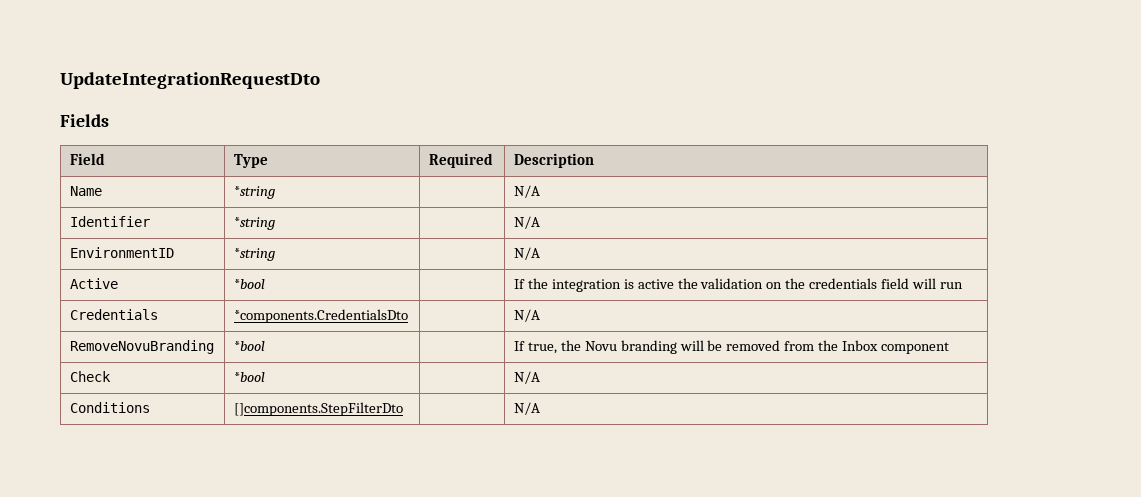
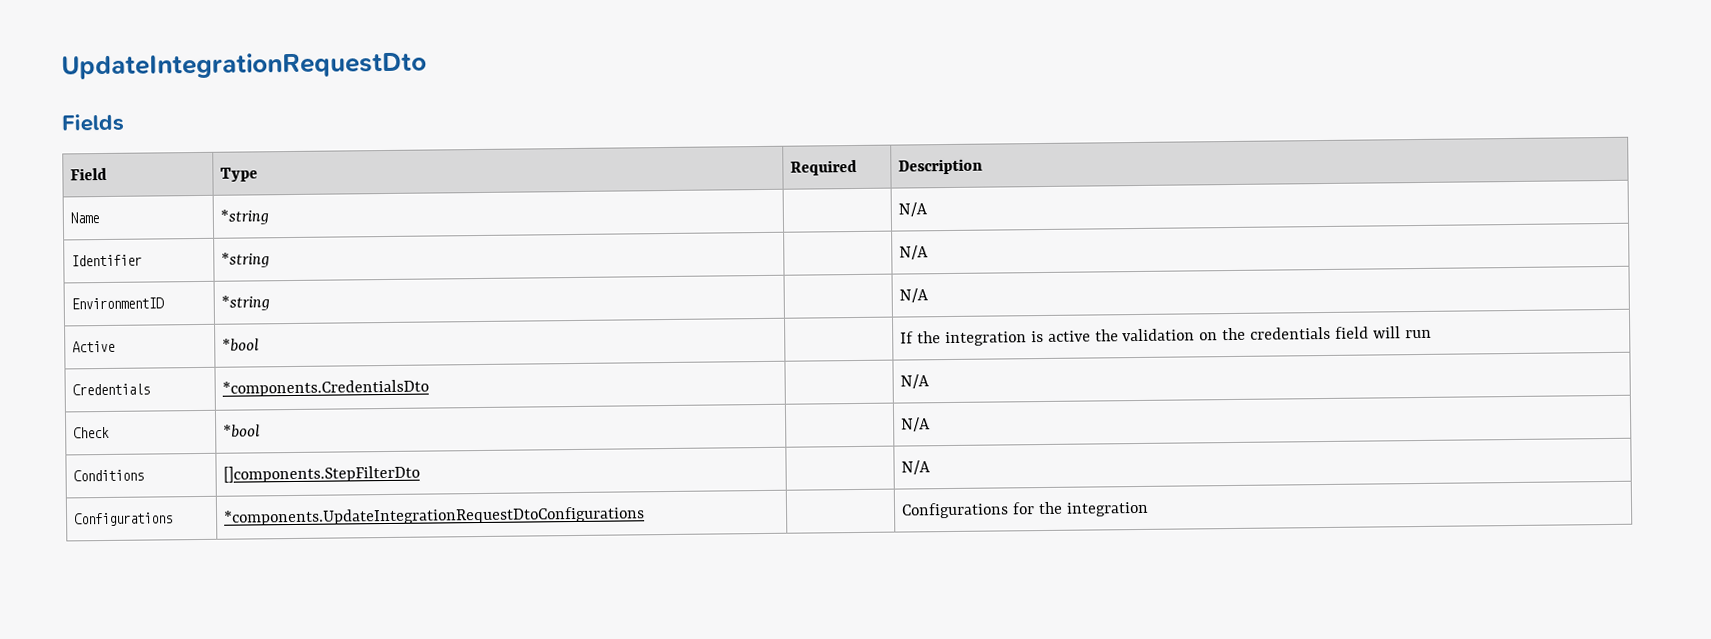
- RemoveNovuBranding | *bool | | If true, the Novu branding will be removed from the Inbox component
+ Configurations | *components.UpdateIntegrationRequestDtoConfigurations | | Configurations for the integration

